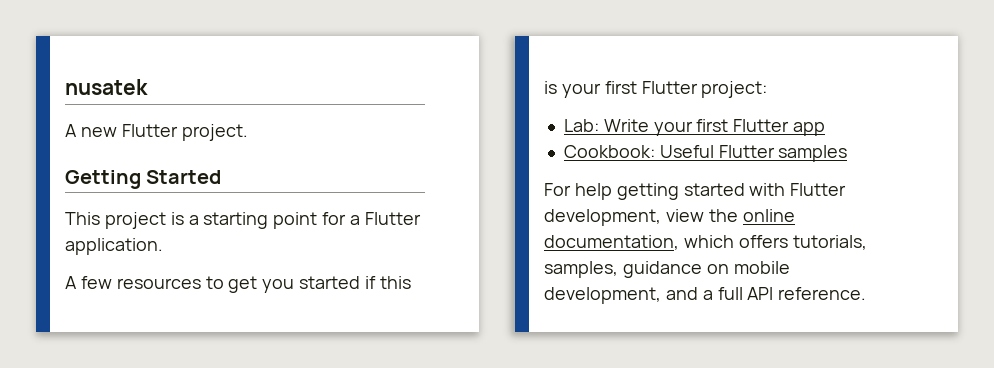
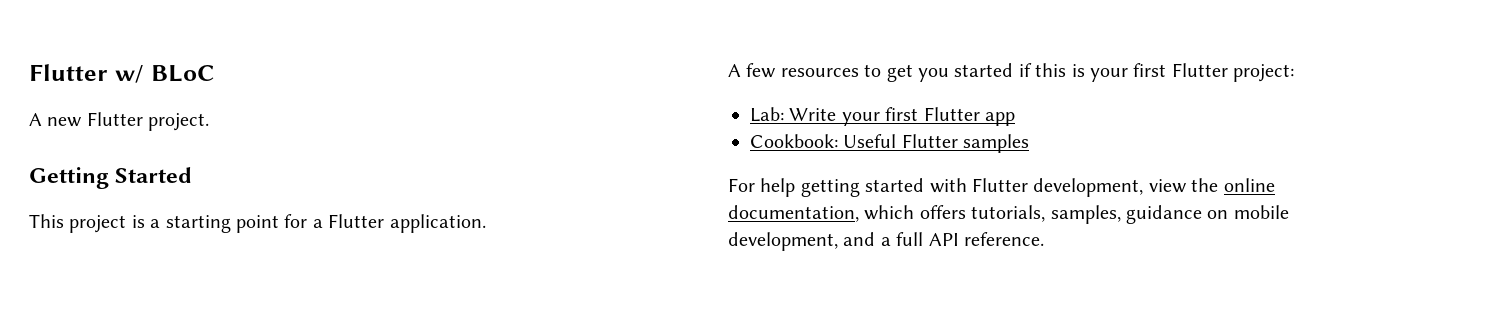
- nusatek
+ Flutter w/ BLoC

